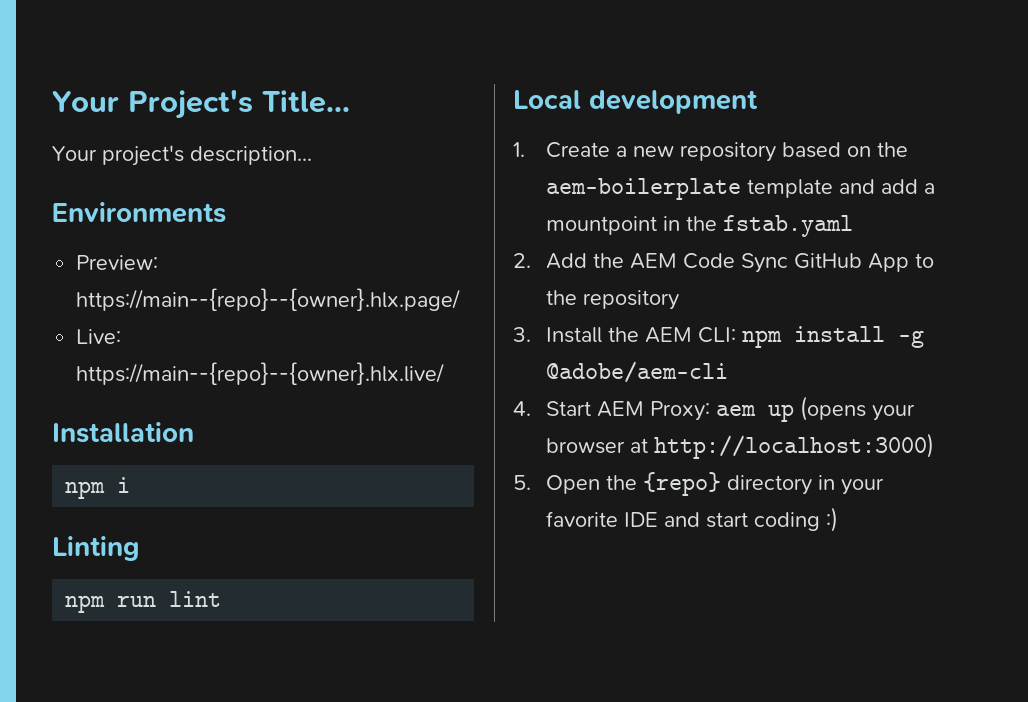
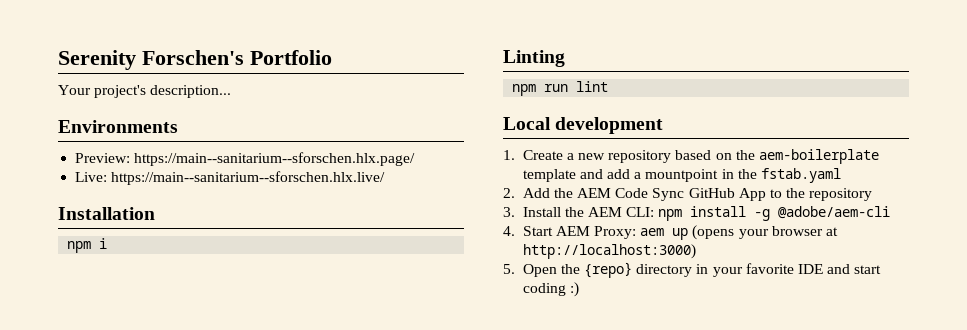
- Your Project's Title...
+ Serenity Forschen's Portfolio
- Preview: https://main--{repo}--{owner}.hlx.page/
+ Preview: https://main--sanitarium--sforschen.hlx.page/
- Live: https://main--{repo}--{owner}.hlx.live/
+ Live: https://main--sanitarium--sforschen.hlx.live/

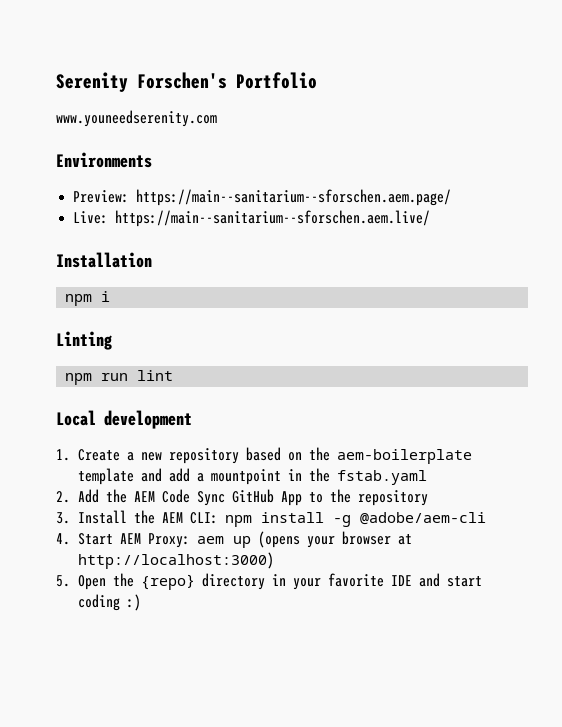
- Your project's description...
+ www.youneedserenity.com
- Preview: https://main--sanitarium--sforschen.hlx.page/
+ Preview: https://main--sanitarium--sforschen.aem.page/
- Live: https://main--sanitarium--sforschen.hlx.live/
+ Live: https://main--sanitarium--sforschen.aem.live/

